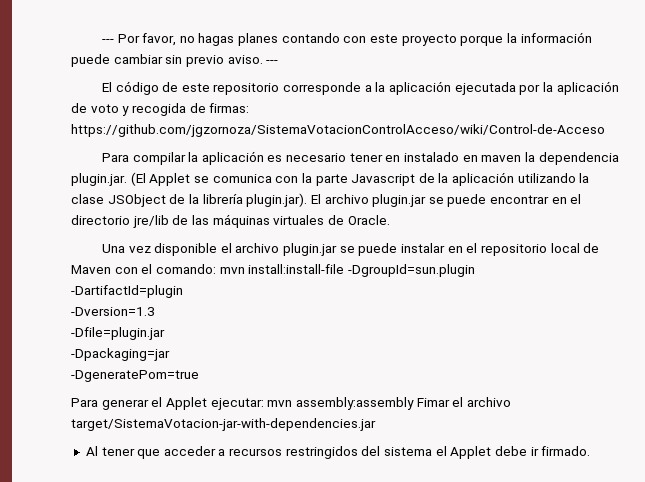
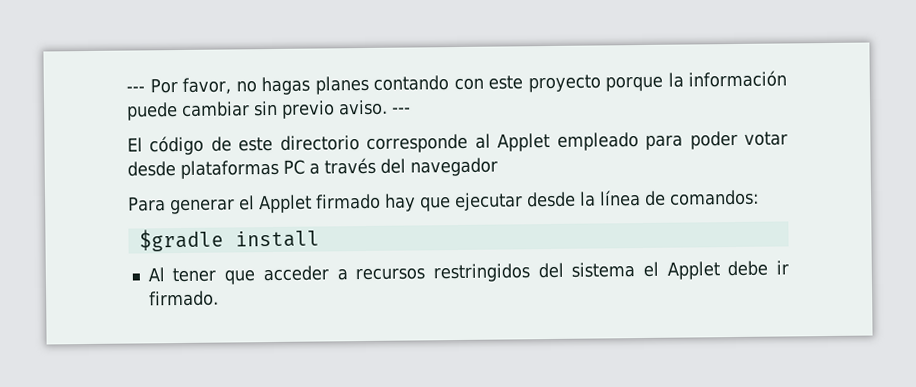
- El código de este repositorio corresponde a la aplicación ejecutada por la aplicación de voto y recogida de firmas: https://github.com/jgzornoza/SistemaVotacionControlAcceso/wiki/Control-de-Acceso
- Para compilar la aplicación es necesario tener en instalado en maven la dependencia plugin.jar. (El Applet se comunica con la parte Javascript de la aplicación utilizando la clase JSObject de la librería plugin.jar). El archivo plugin.jar se puede encontrar en el directorio jre/lib de las máquinas virtuales de Oracle.
- Una vez disponible el archivo plugin.jar se puede instalar en el repositorio local de Maven con el comando: mvn install:install-file -DgroupId=sun.plugin
- -DartifactId=plugin
- -Dversion=1.3
- -Dfile=plugin.jar
- -Dpackaging=jar
- -DgeneratePom=true
- Para generar el Applet ejecutar: mvn assembly:assembly Fimar el archivo target/SistemaVotacion-jar-with-dependencies.jar
+ El código de este directorio corresponde al Applet empleado para poder votar desde plataformas PC a través del navegador
+ Para generar el Applet firmado hay que ejecutar desde la línea de comandos:
+ $gradle install

